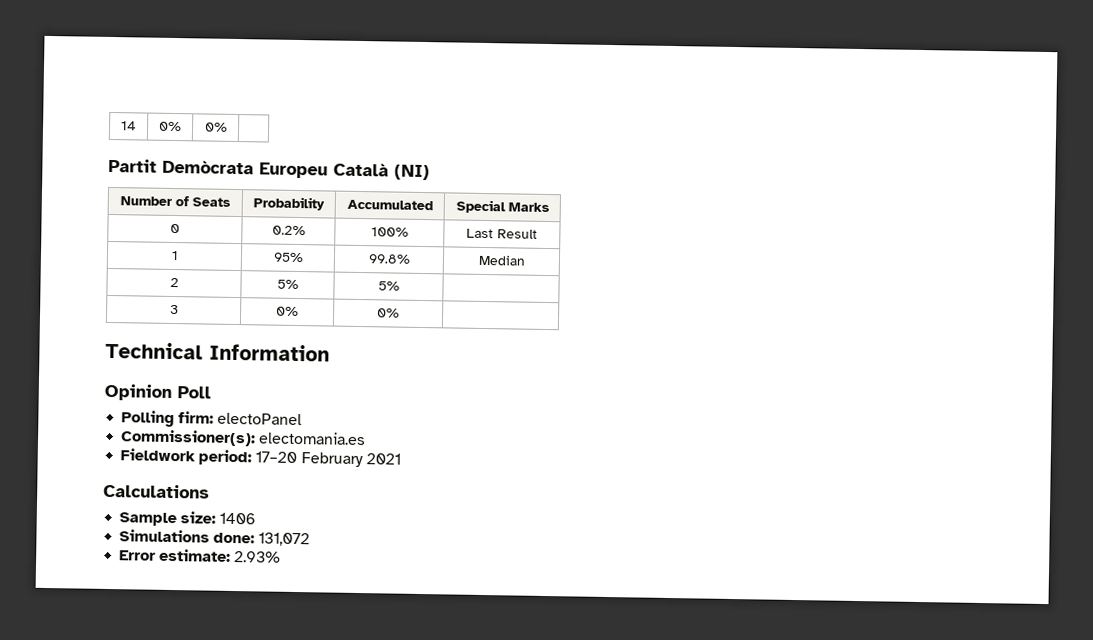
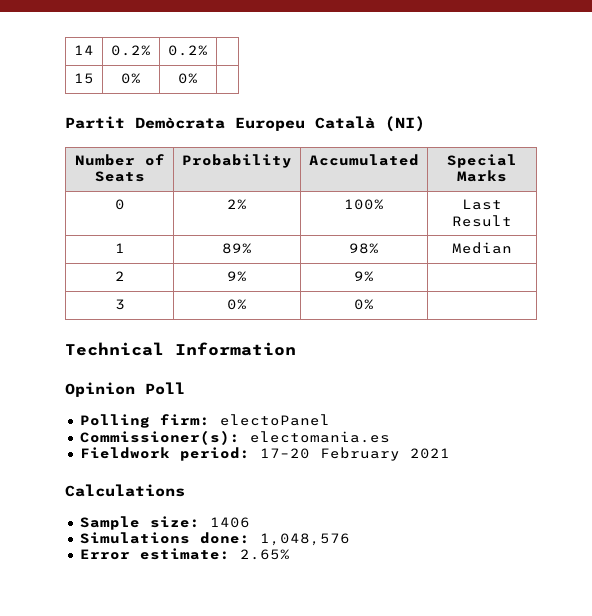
- 14 | 0% | 0% |
+ 14 | 0.2% | 0.2% |
+ 15 | 0% | 0% |
- 0 | 0.2% | 100% | Last Result
+ 0 | 2% | 100% | Last Result
- 1 | 95% | 99.8% | Median
+ 1 | 89% | 98% | Median
- 2 | 5% | 5% |
+ 2 | 9% | 9% |
- Simulations done: 131,072
+ Simulations done: 1,048,576
- Error estimate: 2.93%
+ Error estimate: 2.65%

